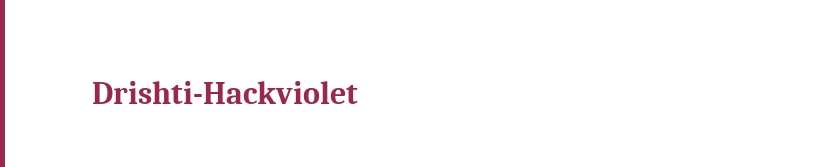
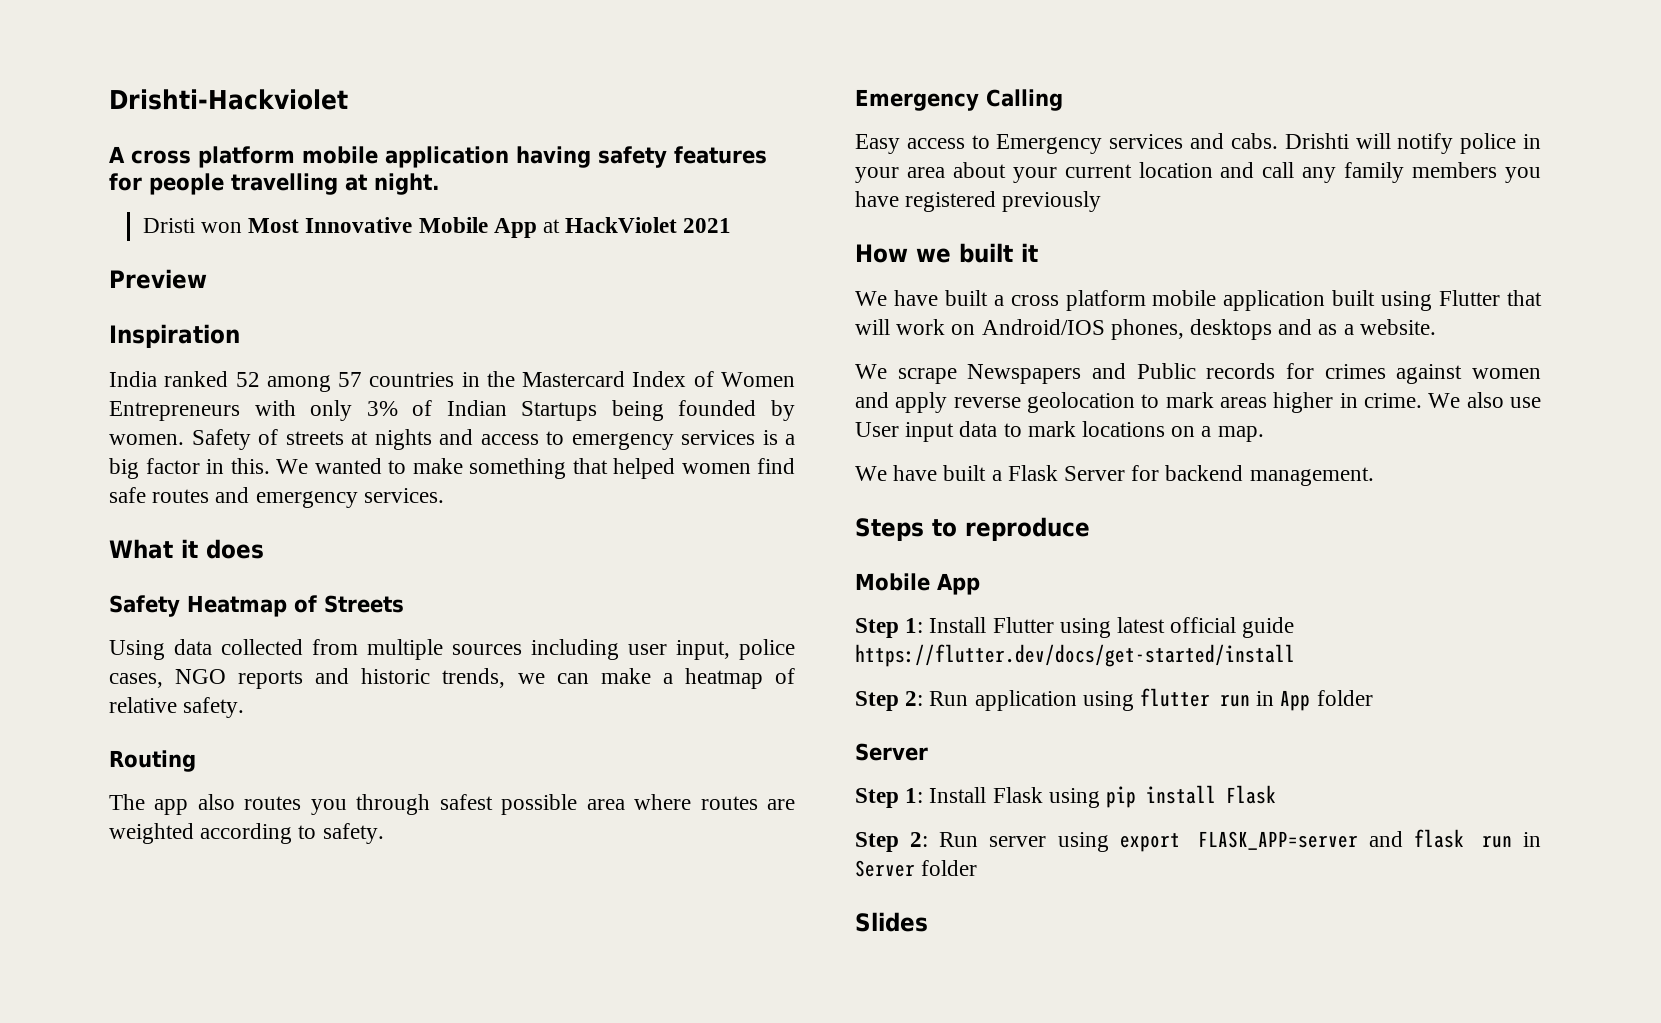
+ A cross platform mobile application having safety features for people travelling at night.
+ Dristi won Most Innovative Mobile App at HackViolet 2021
+ Preview
+ Inspiration
+ India ranked 52 among 57 countries in the Mastercard Index of Women Entrepreneurs with only 3% of Indian Startups being founded by women. Safety of streets at nights and access to emergency services is a big factor in this. We wanted to make something that helped women find safe routes and emergency services.
+ What it does
+ Safety Heatmap of Streets
+ Using data collected from multiple sources including user input, police cases, NGO reports and historic trends, we can make a heatmap of relative safety.
+ Routing
+ The app also routes you through safest possible area where routes are weighted according to safety.
+ Emergency Calling
+ Easy access to Emergency services and cabs. Drishti will notify police in your area about your current location and call any family members you have registered previously
+ How we built it
+ We have built a cross platform mobile application built using Flutter that will work on Android/IOS phones, desktops and as a website.
+ We scrape Newspapers and Public records for crimes against women and apply reverse geolocation to mark areas higher in crime. We also use User input data to mark locations on a map.
+ We have built a Flask Server for backend management.
+ Steps to reproduce
+ Mobile App
+ Step 1: Install Flutter using latest official guide https://flutter.dev/docs/get-started/install
+ Step 2: Run application using flutter run in App folder
+ Server
+ Step 1: Install Flask using pip install Flask
+ Step 2: Run server using export FLASK_APP=server and flask run in Server folder
+ Slides

